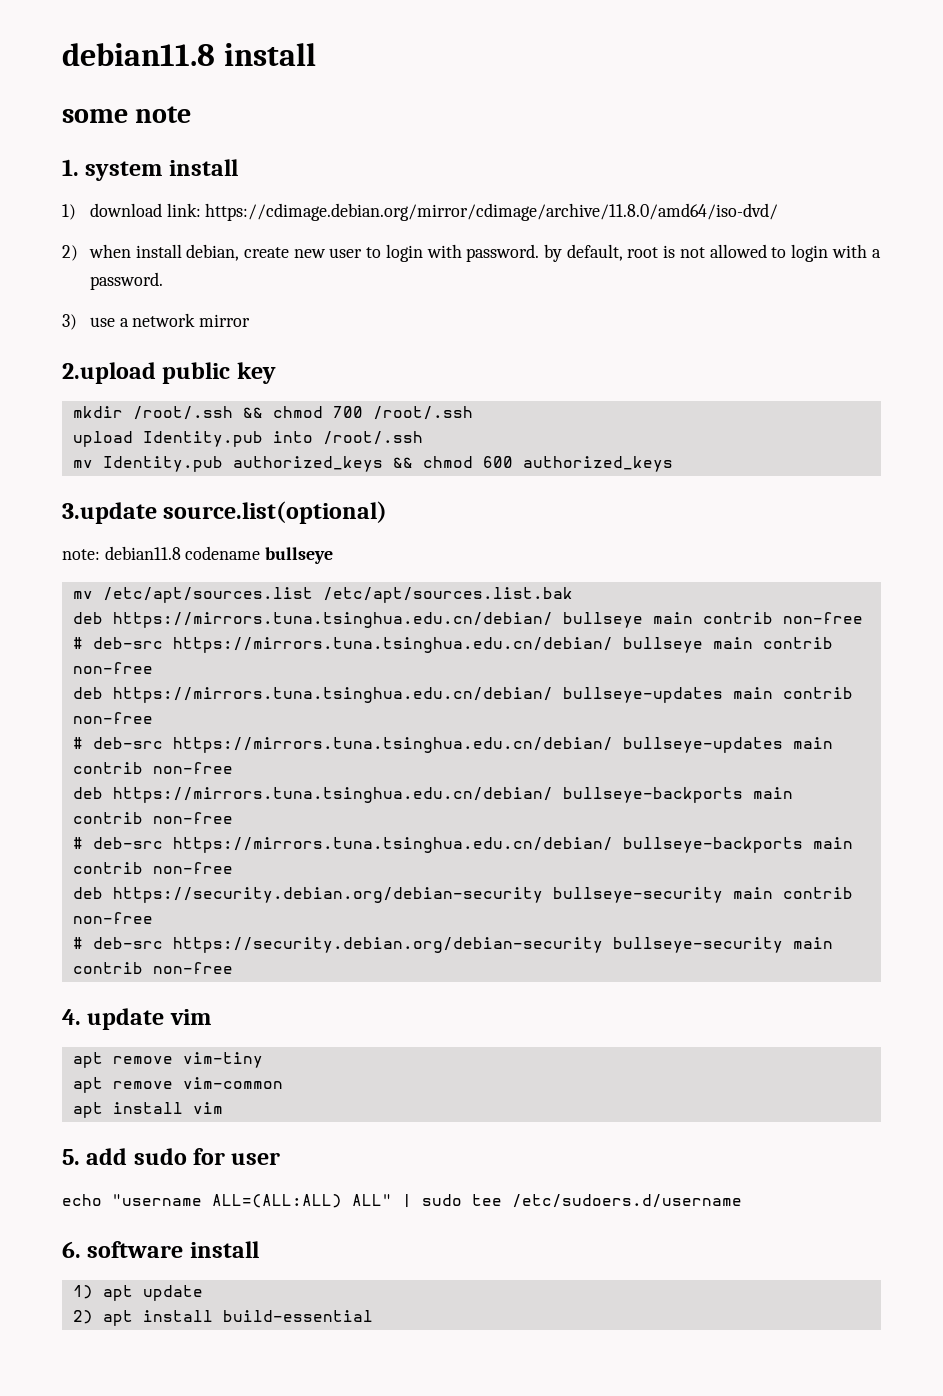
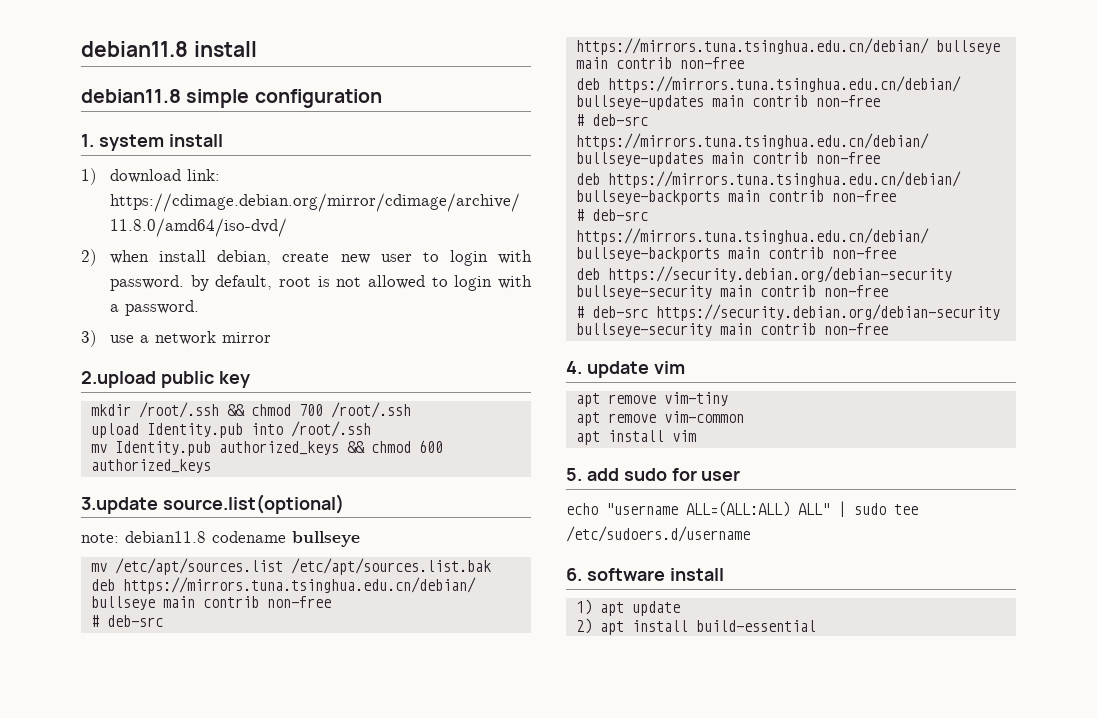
- some note
+ debian11.8 simple configuration

